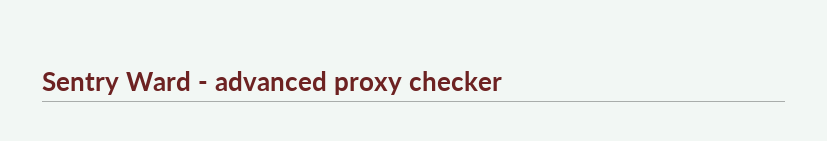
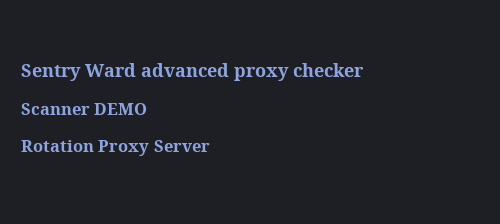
- Sentry Ward - advanced proxy checker
+ Sentry Ward advanced proxy checker
+ Scanner DEMO
+ Rotation Proxy Server

